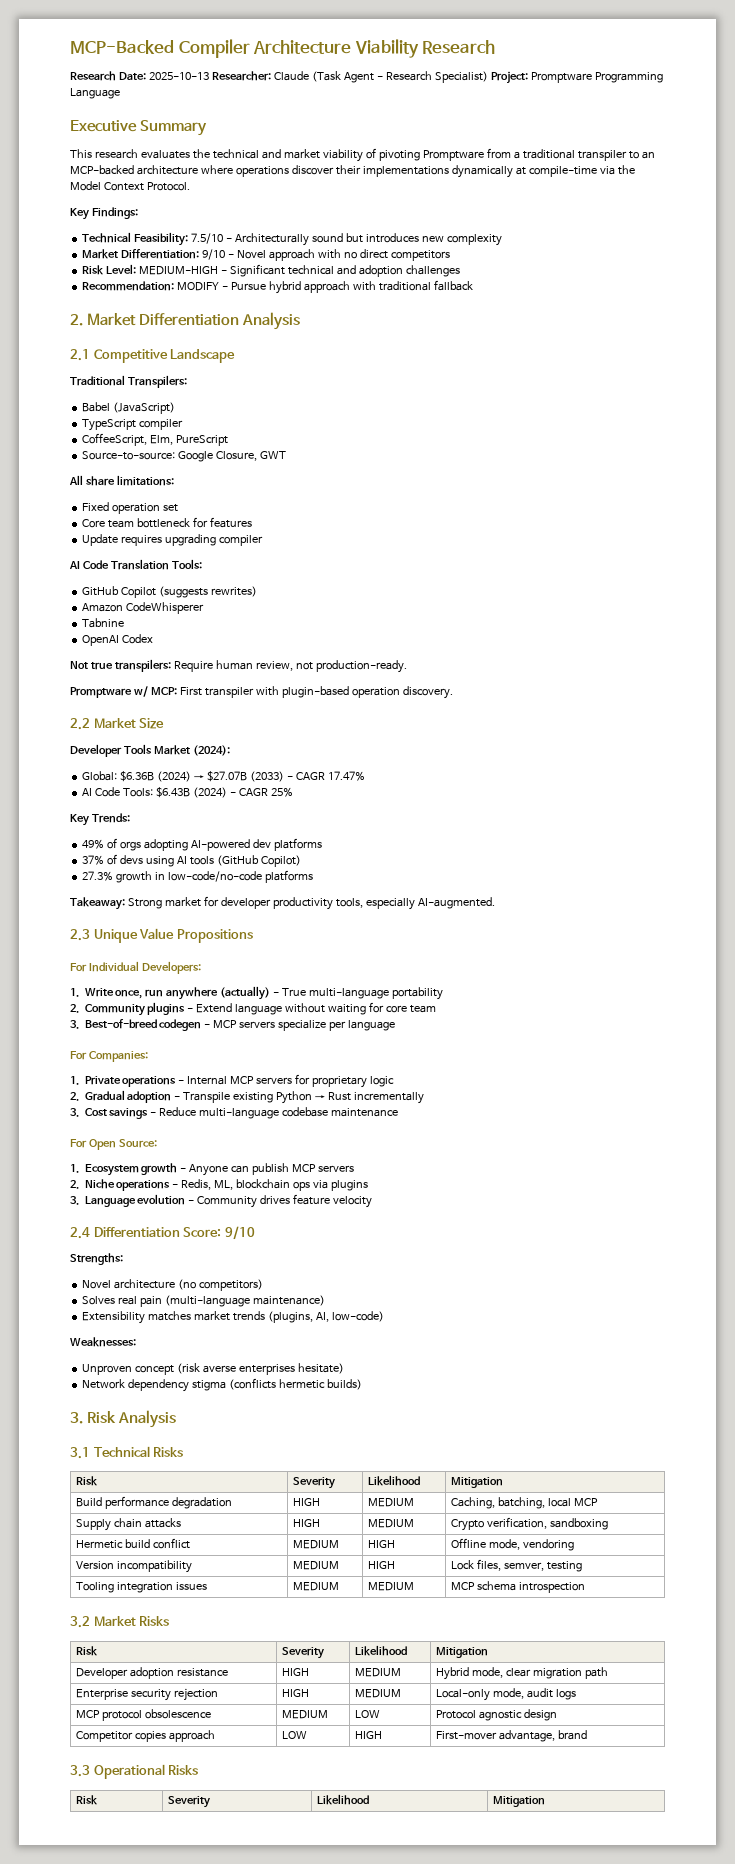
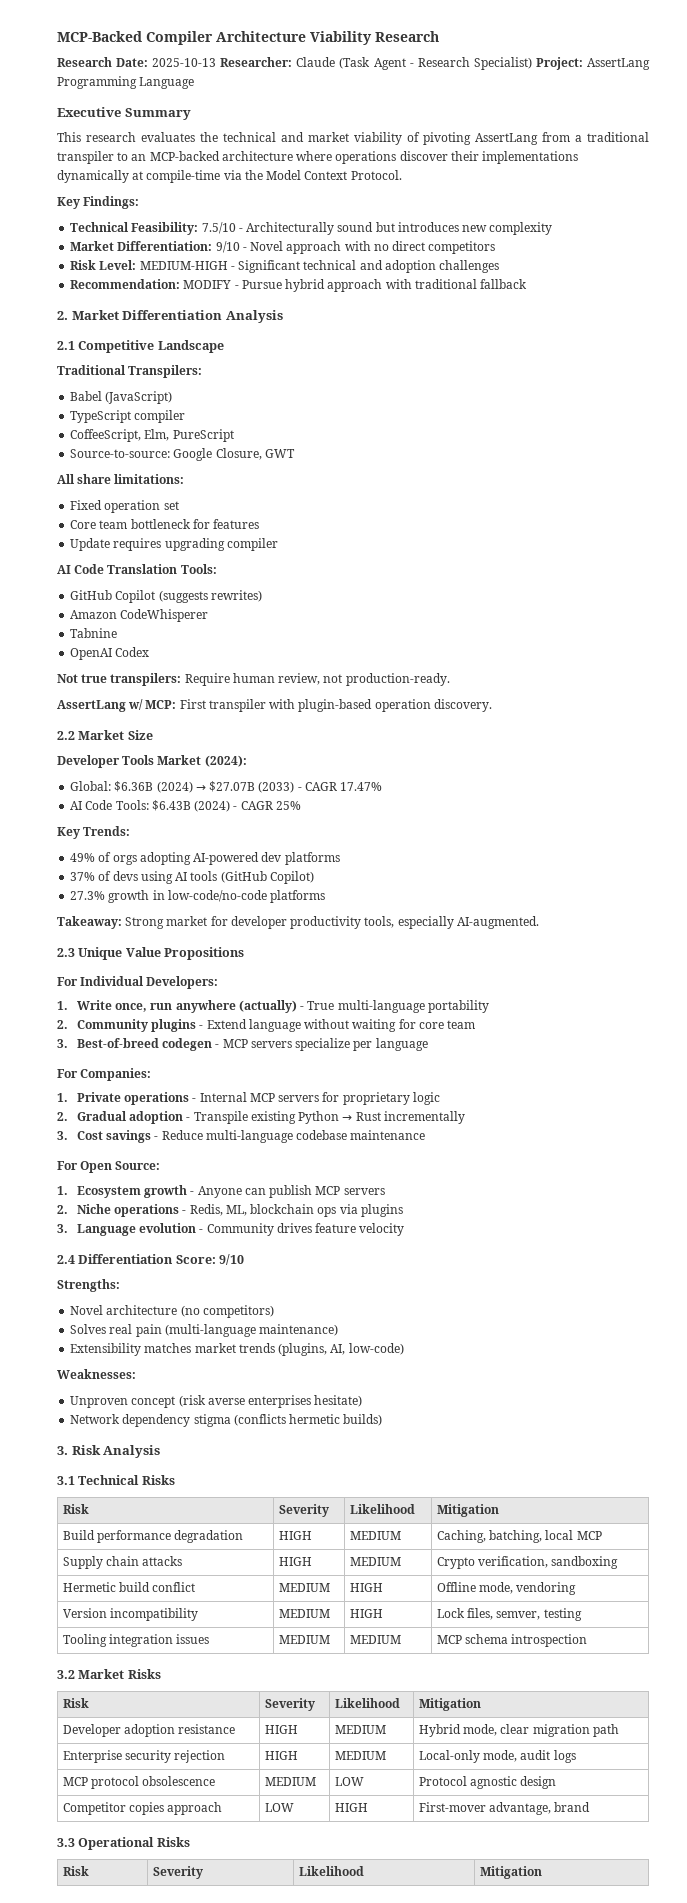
- Research Date: 2025-10-13 Researcher: Claude (Task Agent - Research Specialist) Project: Promptware Programming Language
+ Research Date: 2025-10-13 Researcher: Claude (Task Agent - Research Specialist) Project: AssertLang Programming Language
- This research evaluates the technical and market viability of pivoting Promptware from a traditional transpiler to an MCP-backed architecture where operations discover their implementations dynamically at compile-time via the Model Context Protocol.
+ This research evaluates the technical and market viability of pivoting AssertLang from a traditional transpiler to an MCP-backed architecture where operations discover their implementations dynamically at compile-time via the Model Context Protocol.
- Promptware w/ MCP: First transpiler with plugin-based operation discovery.
+ AssertLang w/ MCP: First transpiler with plugin-based operation discovery.

